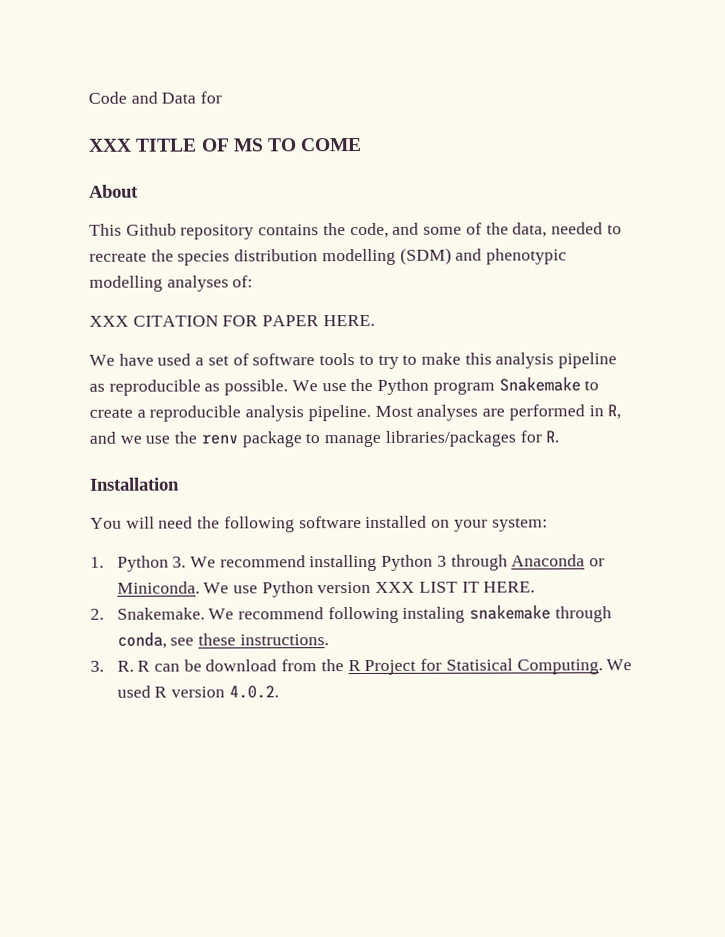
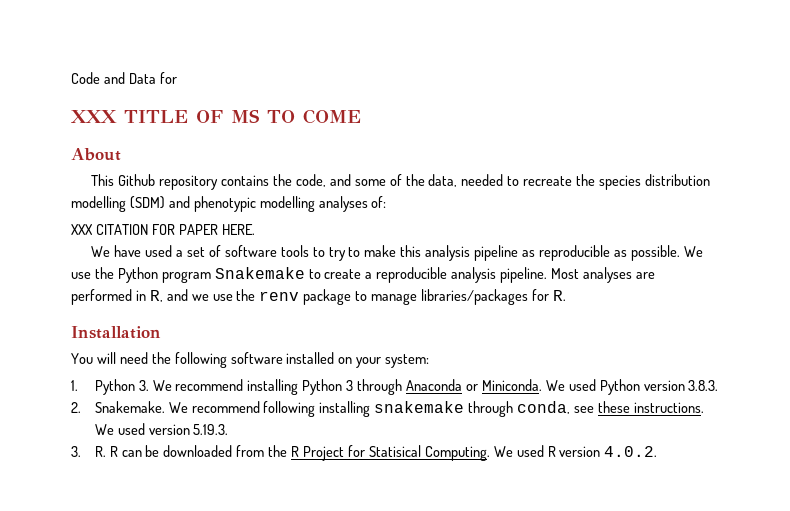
- We use Python version XXX LIST IT HERE.
+ We used Python version 3.8.3.
- We recommend following instaling snakemake through conda, see these instructions.
+ We recommend following installing snakemake through conda, see these instructions. We used version 5.19.3.
- 3. R. R can be download from the R Project for Statisical Computing.
+ 3. R. R can be downloaded from the R Project for Statisical Computing.

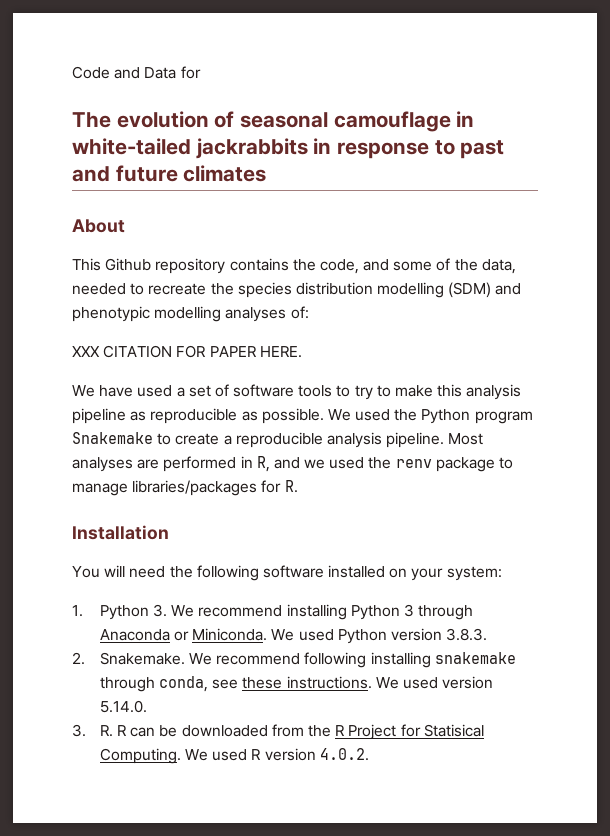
- XXX TITLE OF MS TO COME
+ The evolution of seasonal camouflage in white-tailed jackrabbits in response to past and future climates
- We use the Python program Snakemake to create a reproducible analysis pipeline.
+ We used the Python program Snakemake to create a reproducible analysis pipeline.
- Most analyses are performed in R, and we use the renv package to manage libraries/packages for R.
+ Most analyses are performed in R, and we used the renv package to manage libraries/packages for R.
- We used version 5.19.3.
+ We used version 5.14.0.

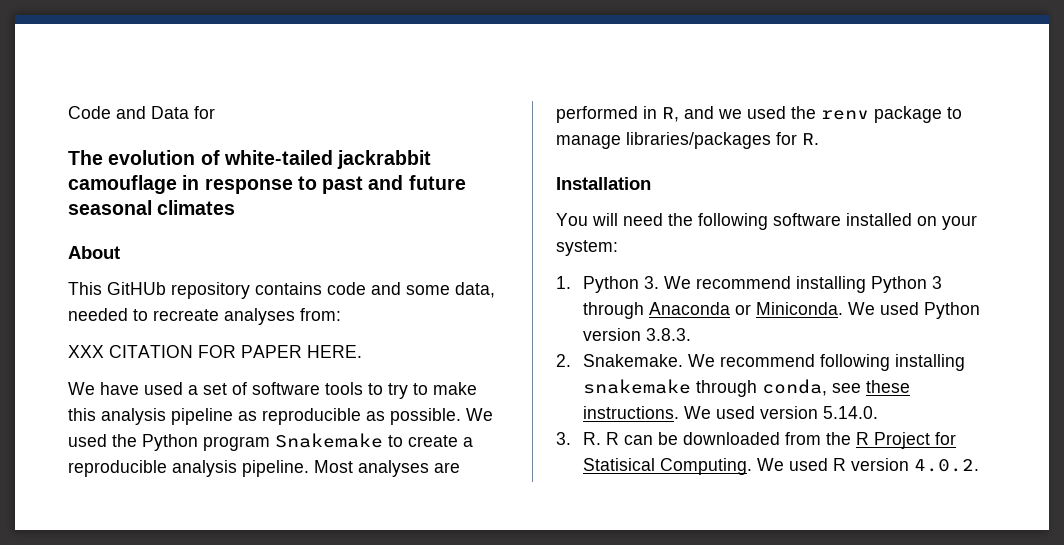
- The evolution of seasonal camouflage in white-tailed jackrabbits in response to past and future climates
+ The evolution of white-tailed jackrabbit camouflage in response to past and future seasonal climates
- This Github repository contains the code, and some of the data, needed to recreate the species distribution modelling (SDM) and phenotypic modelling analyses of:
+ This GitHUb repository contains code and some data, needed to recreate analyses from:

